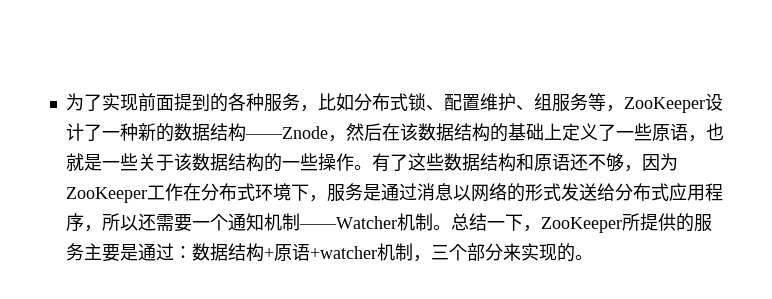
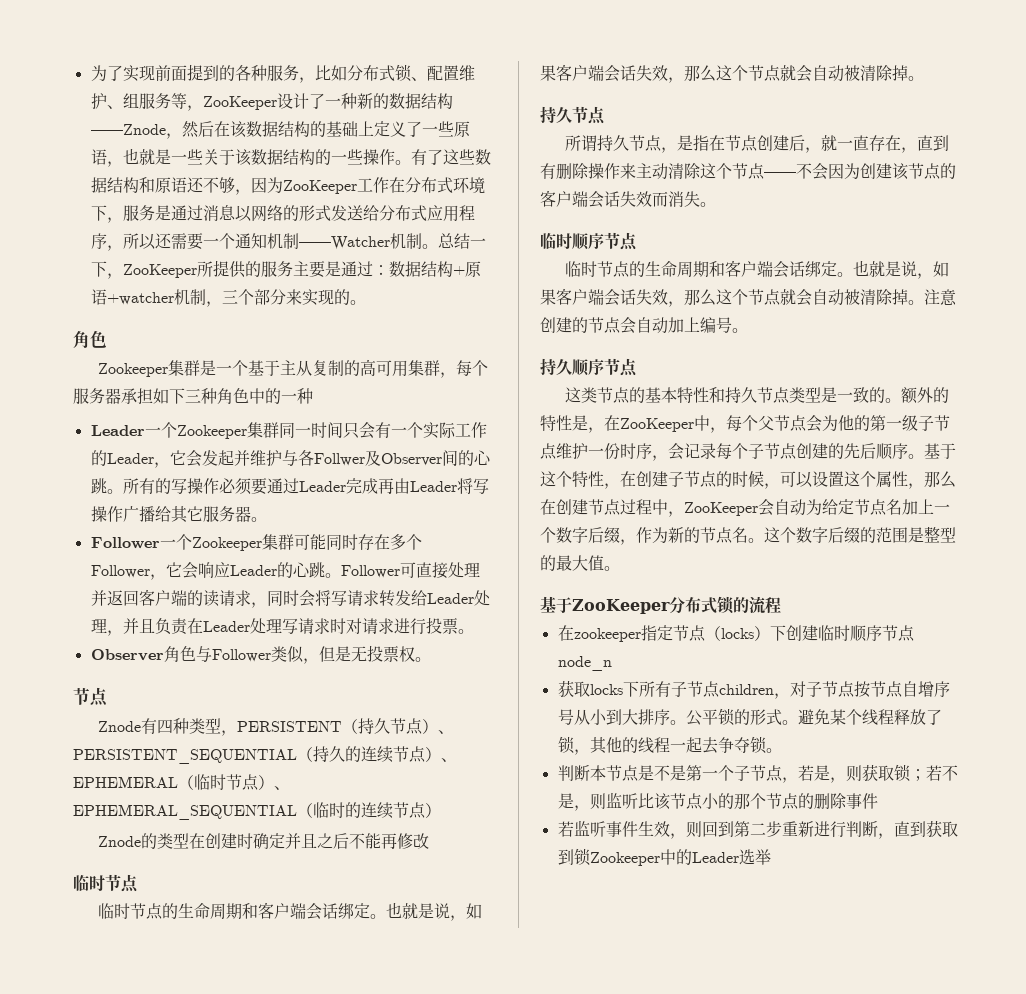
  总结一下，ZooKeeper所提供的服务主要是通过：数据结构+原语+watcher机制，三个部分来实现的。
+ 角色
+ Zookeeper集群是一个基于主从复制的高可用集群，每个服务器承担如下三种角色中的一种
+ Leader一个Zookeeper集群同一时间只会有一个实际工作的Leader，它会发起并维护与各Follwer及Observer间的心跳。所有的写操作必须要通过Leader完成再由Leader将写操作广播给其它服务器。
+ Follower一个Zookeeper集群可能同时存在多个Follower，它会响应Leader的心跳。Follower可直接处理并返回客户端的读请求，同时会将写请求转发给Leader处理，并且负责在Leader处理写请求时对请求进行投票。
+ Observer角色与Follower类似，但是无投票权。
+ 节点
+ Znode有四种类型，PERSISTENT（持久节点）、PERSISTENT_SEQUENTIAL（持久的连续节点）、EPHEMERAL（临时节点）、EPHEMERAL_SEQUENTIAL（临时的连续节点）
+ Znode的类型在创建时确定并且之后不能再修改
+ 临时节点
+ 临时节点的生命周期和客户端会话绑定。也就是说，如果客户端会话失效，那么这个节点就会自动被清除掉。
+ 持久节点
+ 所谓持久节点，是指在节点创建后，就一直存在，直到有删除操作来主动清除这个节点——不会因为创建该节点的客户端会话失效而消失。
+ 临时顺序节点
+ 临时节点的生命周期和客户端会话绑定。也就是说，如果客户端会话失效，那么这个节点就会自动被清除掉。注意创建的节点会自动加上编号。
+ 持久顺序节点
+ 这类节点的基本特性和持久节点类型是一致的。额外的特性是，在ZooKeeper中，每个父节点会为他的第一级子节点维护一份时序，会记录每个子节点创建的先后顺序。基于这个特性，在创建子节点的时候，可以设置这个属性，那么在创建节点过程中，ZooKeeper会自动为给定节点名加上一个数字后缀，作为新的节点名。这个数字后缀的范围是整型的最大值。
+ 基于ZooKeeper分布式锁的流程
+ 在zookeeper指定节点（locks）下创建临时顺序节点node_n
+ 获取locks下所有子节点children，对子节点按节点自增序号从小到大排序。公平锁的形式。避免某个线程释放了锁，其他的线程一起去争夺锁。
+ 判断本节点是不是第一个子节点，若是，则获取锁；若不是，则监听比该节点小的那个节点的删除事件
+ 若监听事件生效，则回到第二步重新进行判断，直到获取到锁Zookeeper中的Leader选举

